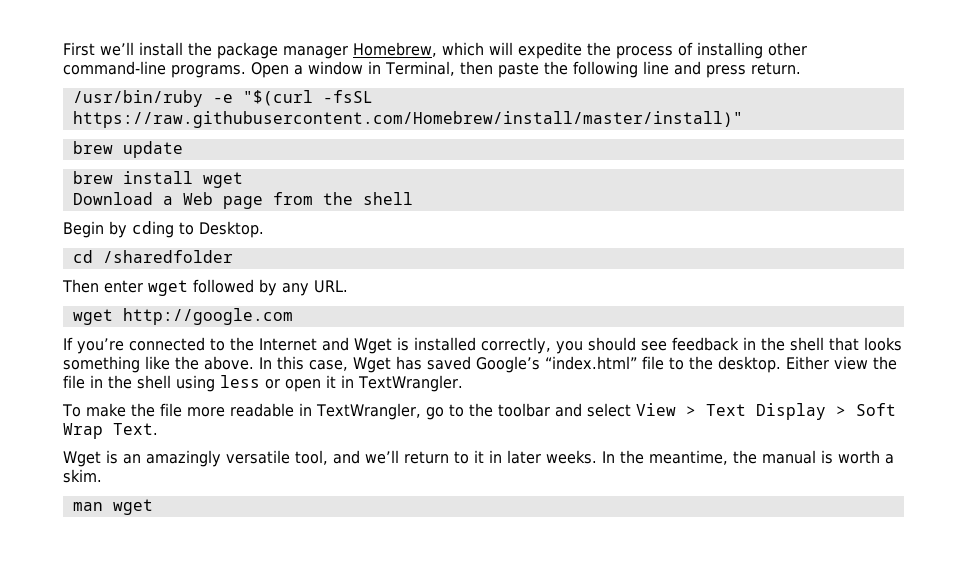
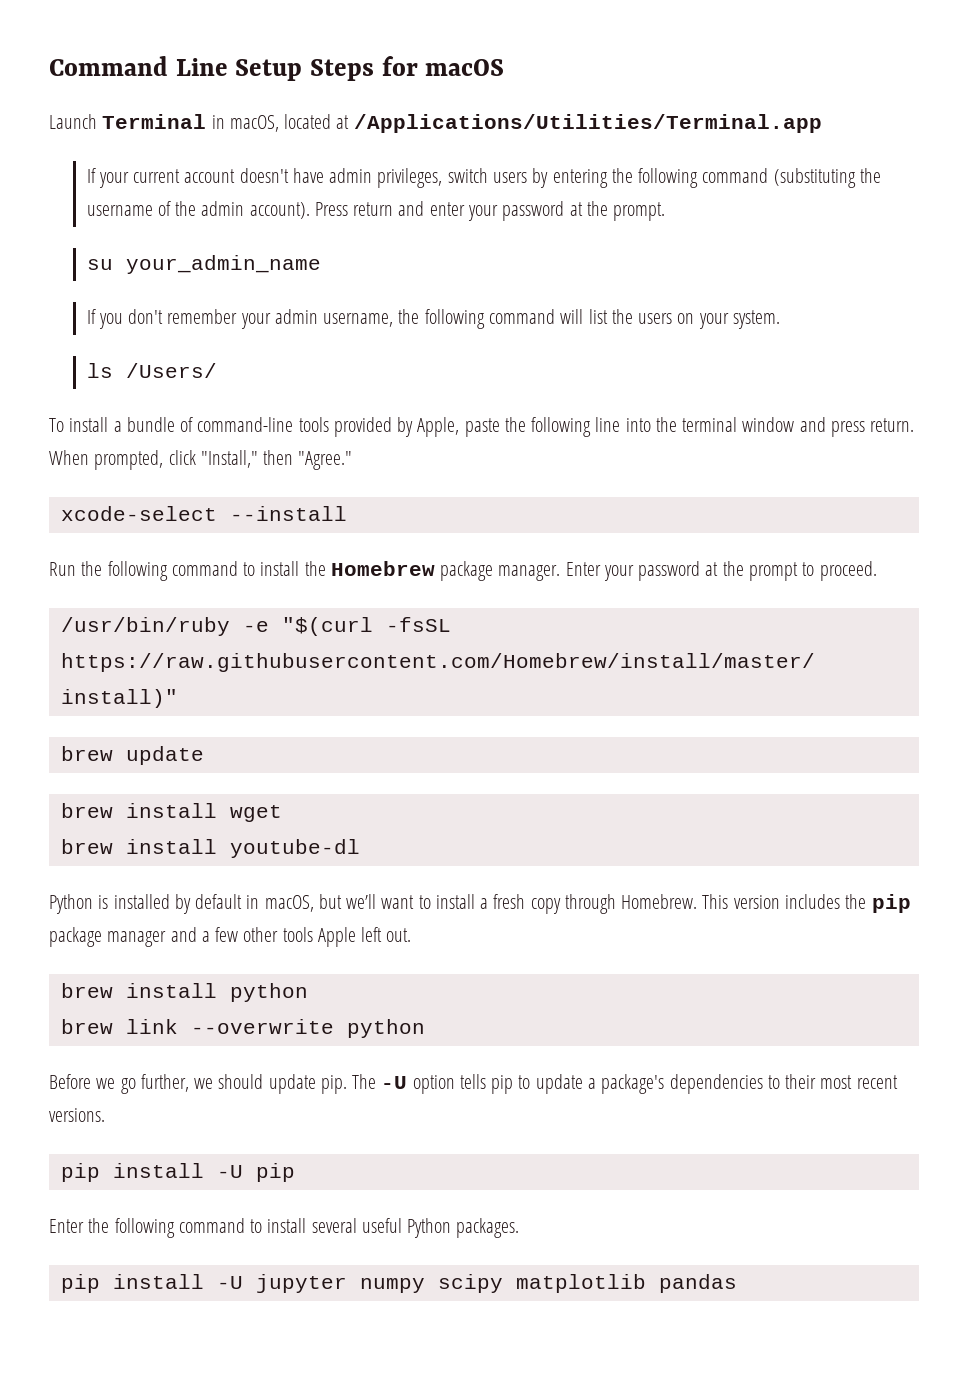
- First we’ll install the package manager Homebrew, which will expedite the process of installing other command-line programs. Open a window in Terminal, then paste the following line and press return.
+ Command Line Setup Steps for macOS
+ Launch Terminal in macOS, located at /Applications/Utilities/Terminal.app
+ If your current account doesn't have admin privileges, switch users by entering the following command (substituting the username of the admin account). Press return and enter your password at the prompt.
+ su your_admin_name
+ If you don't remember your admin username, the following command will list the users on your system.
+ ls /Users/
+ To install a bundle of command-line tools provided by Apple, paste the following line into the terminal window and press return. When prompted, click "Install," then "Agree."
+ xcode-select --install
+ Run the following command to install the Homebrew package manager. Enter your password at the prompt to proceed.
- Download a Web page from the shell
- Begin by cding to Desktop.
- cd /sharedfolder
- Then enter wget followed by any URL.
- wget http://google.com
- If you’re connected to the Internet and Wget is installed correctly, you should see feedback in the shell that looks something like the above. In this case, Wget has saved Google’s “index.html” file to the desktop. Either view the file in the shell using less or open it in TextWrangler.
- To make the file more readable in TextWrangler, go to the toolbar and select View > Text Display > Soft Wrap Text.
- Wget is an amazingly versatile tool, and we’ll return to it in later weeks. In the meantime, the manual is worth a skim.
- man wget
+ brew install youtube-dl
+ Python is installed by default in macOS, but we’ll want to install a fresh copy through Homebrew. This version includes the pip package manager and a few other tools Apple left out.
+ brew install python
+ brew link --overwrite python
+ Before we go further, we should update pip. The -U option tells pip to update a package's dependencies to their most recent versions.
+ pip install -U pip
+ Enter the following command to install several useful Python packages.
+ pip install -U jupyter numpy scipy matplotlib pandas

